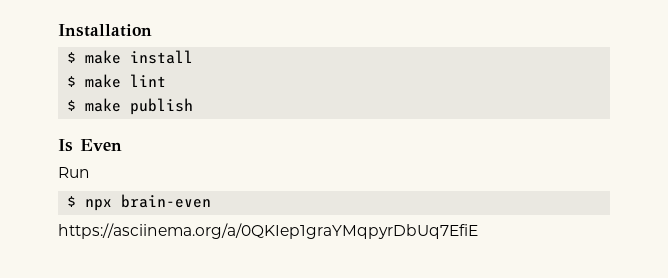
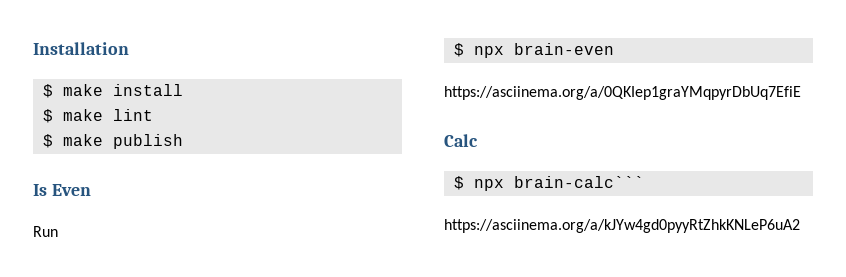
+ Calc
+ $ npx brain-calc```
+ https://asciinema.org/a/kJYw4gd0pyyRtZhkKNLeP6uA2

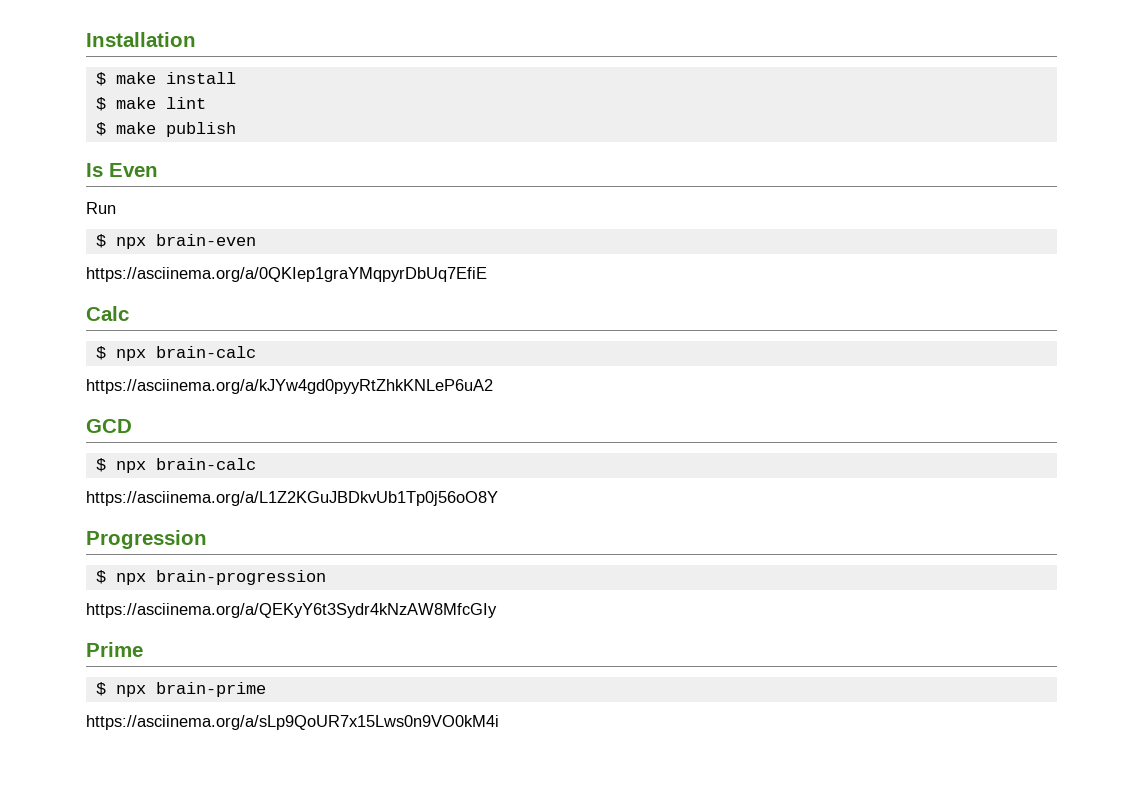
  Calc
- $ npx brain-calc```
+ $ npx brain-calc
+ GCD
+ $ npx brain-calc
+ https://asciinema.org/a/L1Z2KGuJBDkvUb1Tp0j56oO8Y
+ Progression
+ $ npx brain-progression
+ https://asciinema.org/a/QEKyY6t3Sydr4kNzAW8MfcGIy
+ Prime
+ $ npx brain-prime
+ https://asciinema.org/a/sLp9QoUR7x15Lws0n9VO0kM4i

